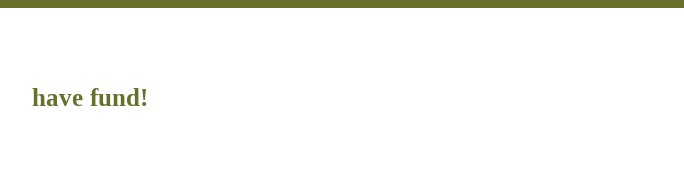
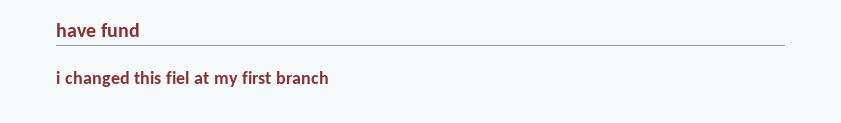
- have fund!
+ have fund
+ i changed this fiel at my first branch

